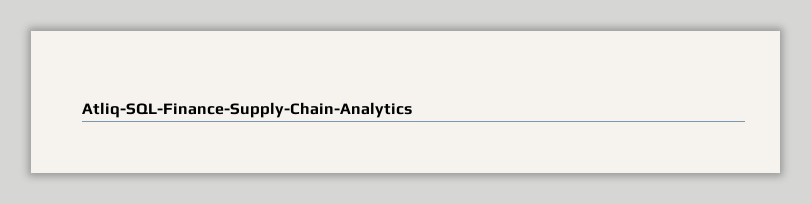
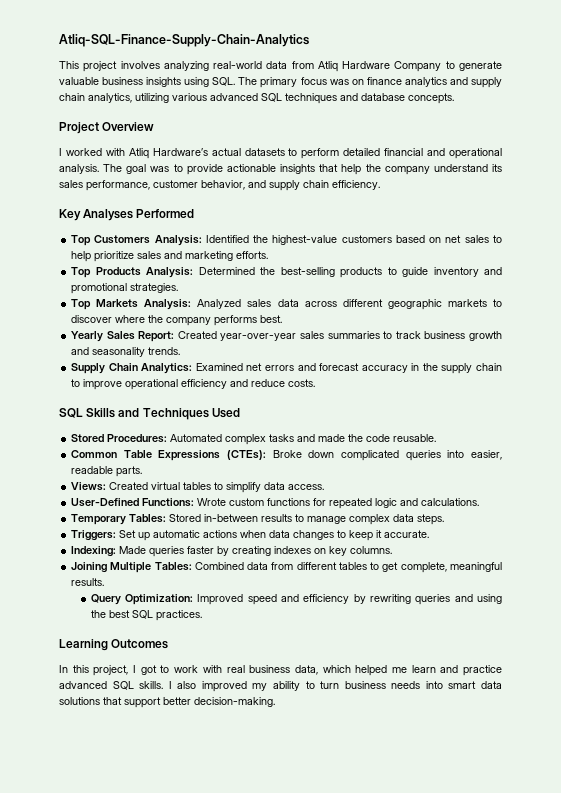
+ This project involves analyzing real-world data from Atliq Hardware Company to generate valuable business insights using SQL. The primary focus was on finance analytics and supply chain analytics, utilizing various advanced SQL techniques and database concepts.
+ Project Overview
+ I worked with Atliq Hardware’s actual datasets to perform detailed financial and operational analysis. The goal was to provide actionable insights that help the company understand its sales performance, customer behavior, and supply chain efficiency.
+ Key Analyses Performed
+ Top Customers Analysis: Identified the highest-value customers based on net sales to help prioritize sales and marketing efforts.
+ Top Products Analysis: Determined the best-selling products to guide inventory and promotional strategies.
+ Top Markets Analysis: Analyzed sales data across different geographic markets to discover where the company performs best.
+ Yearly Sales Report: Created year-over-year sales summaries to track business growth and seasonality trends.
+ Supply Chain Analytics: Examined net errors and forecast accuracy in the supply chain to improve operational efficiency and reduce costs.
+ SQL Skills and Techniques Used
+ Stored Procedures: Automated complex tasks and made the code reusable.
+ Common Table Expressions (CTEs): Broke down complicated queries into easier, readable parts.
+ Views: Created virtual tables to simplify data access.
+ User-Defined Functions: Wrote custom functions for repeated logic and calculations.
+ Temporary Tables: Stored in-between results to manage complex data steps.
+ Triggers: Set up automatic actions when data changes to keep it accurate.
+ Indexing: Made queries faster by creating indexes on key columns.
+ Joining Multiple Tables: Combined data from different tables to get complete, meaningful results.
+ Query Optimization: Improved speed and efficiency by rewriting queries and using the best SQL practices.
+ Learning Outcomes
+ In this project, I got to work with real business data, which helped me learn and practice advanced SQL skills. I also improved my ability to turn business needs into smart data solutions that support better decision-making.

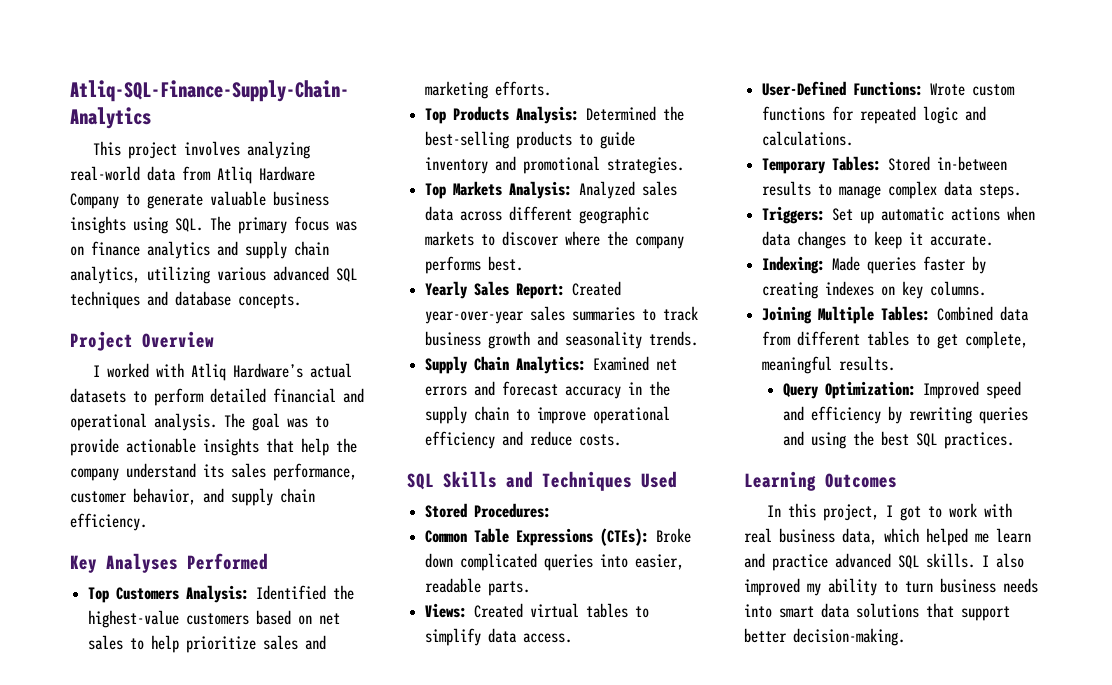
- Stored Procedures: Automated complex tasks and made the code reusable.
+ Stored Procedures:

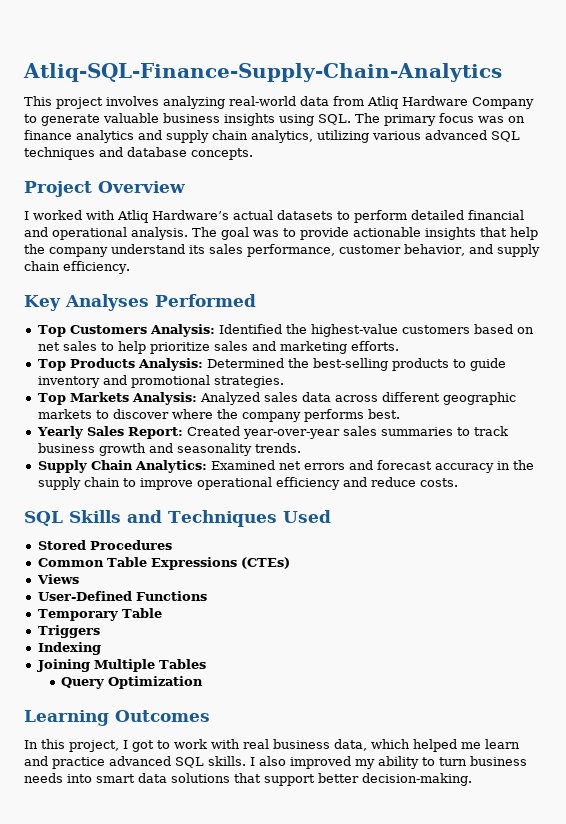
- Stored Procedures:
+ Stored Procedures
- Common Table Expressions (CTEs): Broke down complicated queries into easier, readable parts.
- Views: Created virtual tables to simplify data access.
- User-Defined Functions: Wrote custom functions for repeated logic and calculations.
- Temporary Tables: Stored in-between results to manage complex data steps.
- Triggers: Set up automatic actions when data changes to keep it accurate.
- Indexing: Made queries faster by creating indexes on key columns.
- Joining Multiple Tables: Combined data from different tables to get complete, meaningful results.
- Query Optimization: Improved speed and efficiency by rewriting queries and using the best SQL practices.
+ Common Table Expressions (CTEs)
+ Views
+ User-Defined Functions
+ Temporary Table
+ Triggers
+ Indexing
+ Joining Multiple Tables
+ Query Optimization

